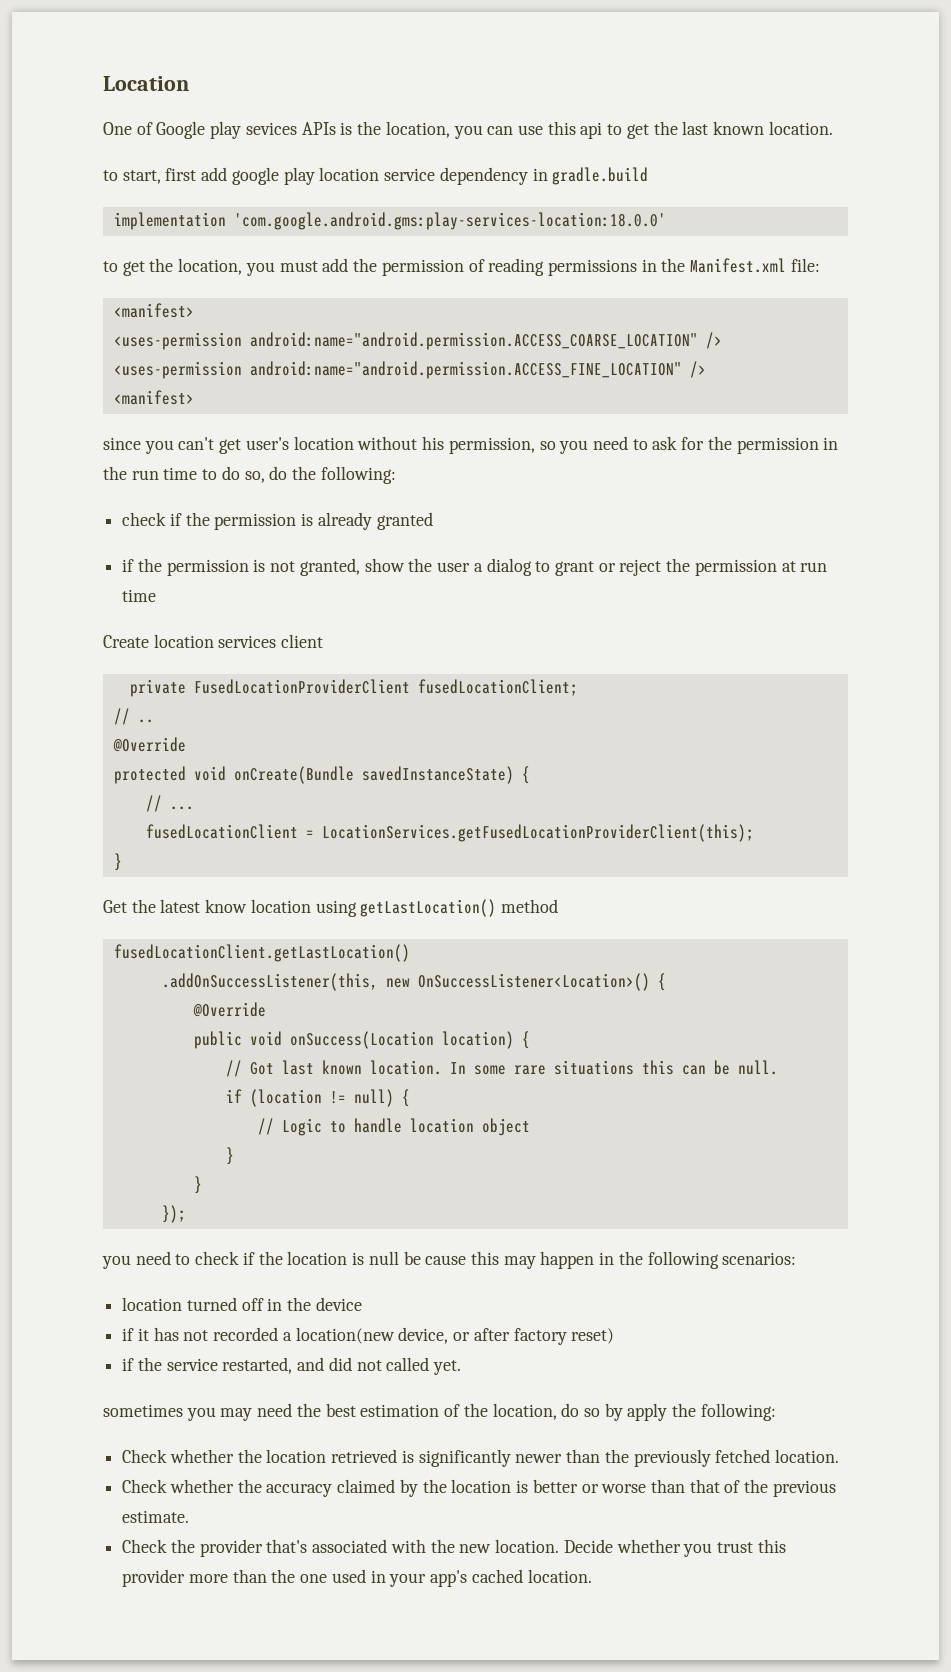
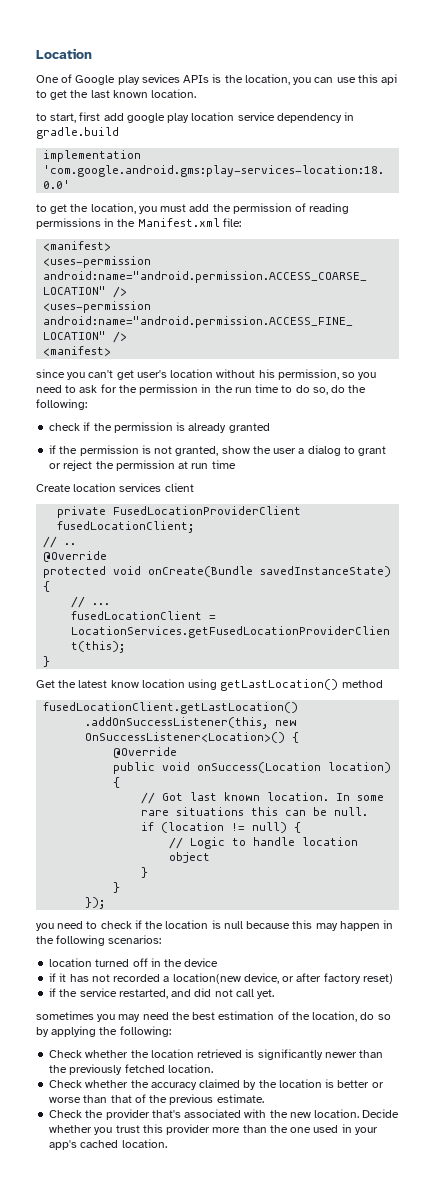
- you need to check if the location is null be cause this may happen in the following scenarios:
+ you need to check if the location is null because this may happen in the following scenarios:
- if the service restarted, and did not called yet.
+ if the service restarted, and did not call yet.
- sometimes you may need the best estimation of the location, do so by apply the following:
+ sometimes you may need the best estimation of the location, do so by applying the following:

